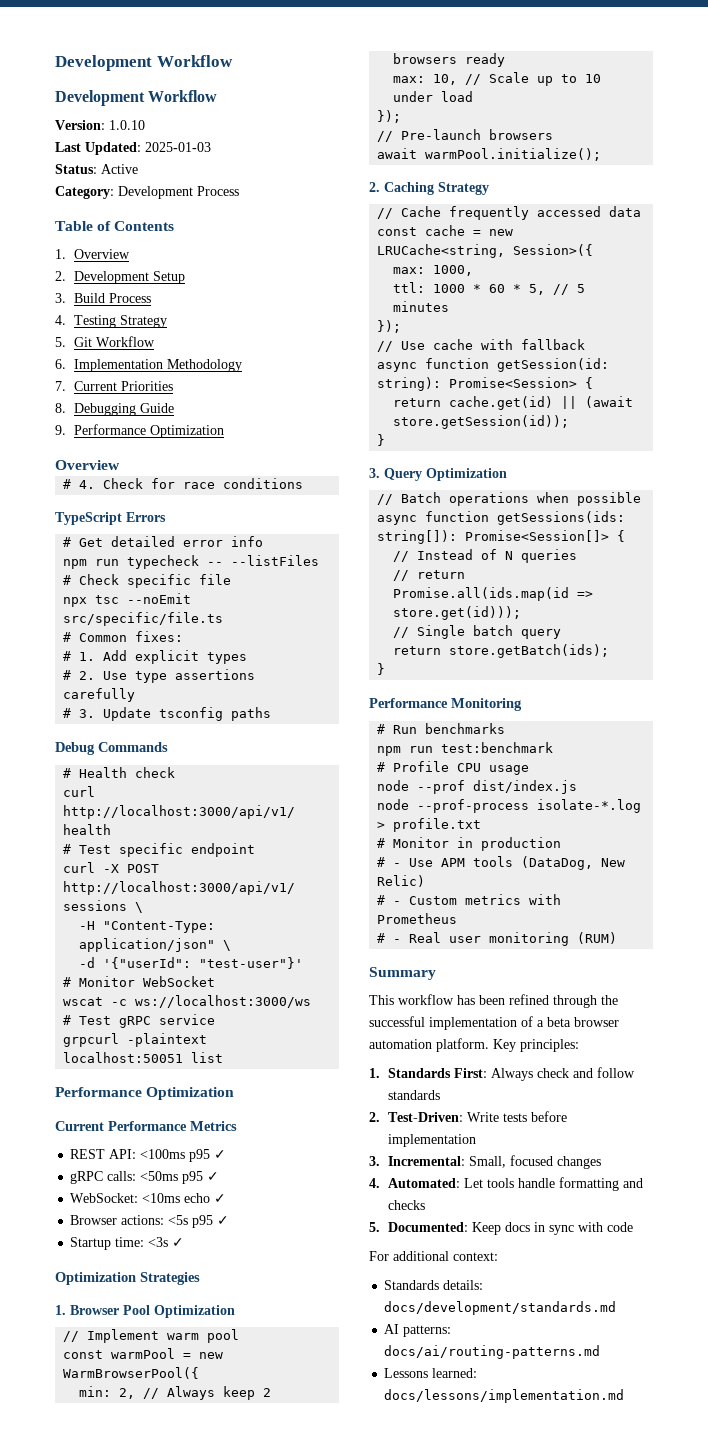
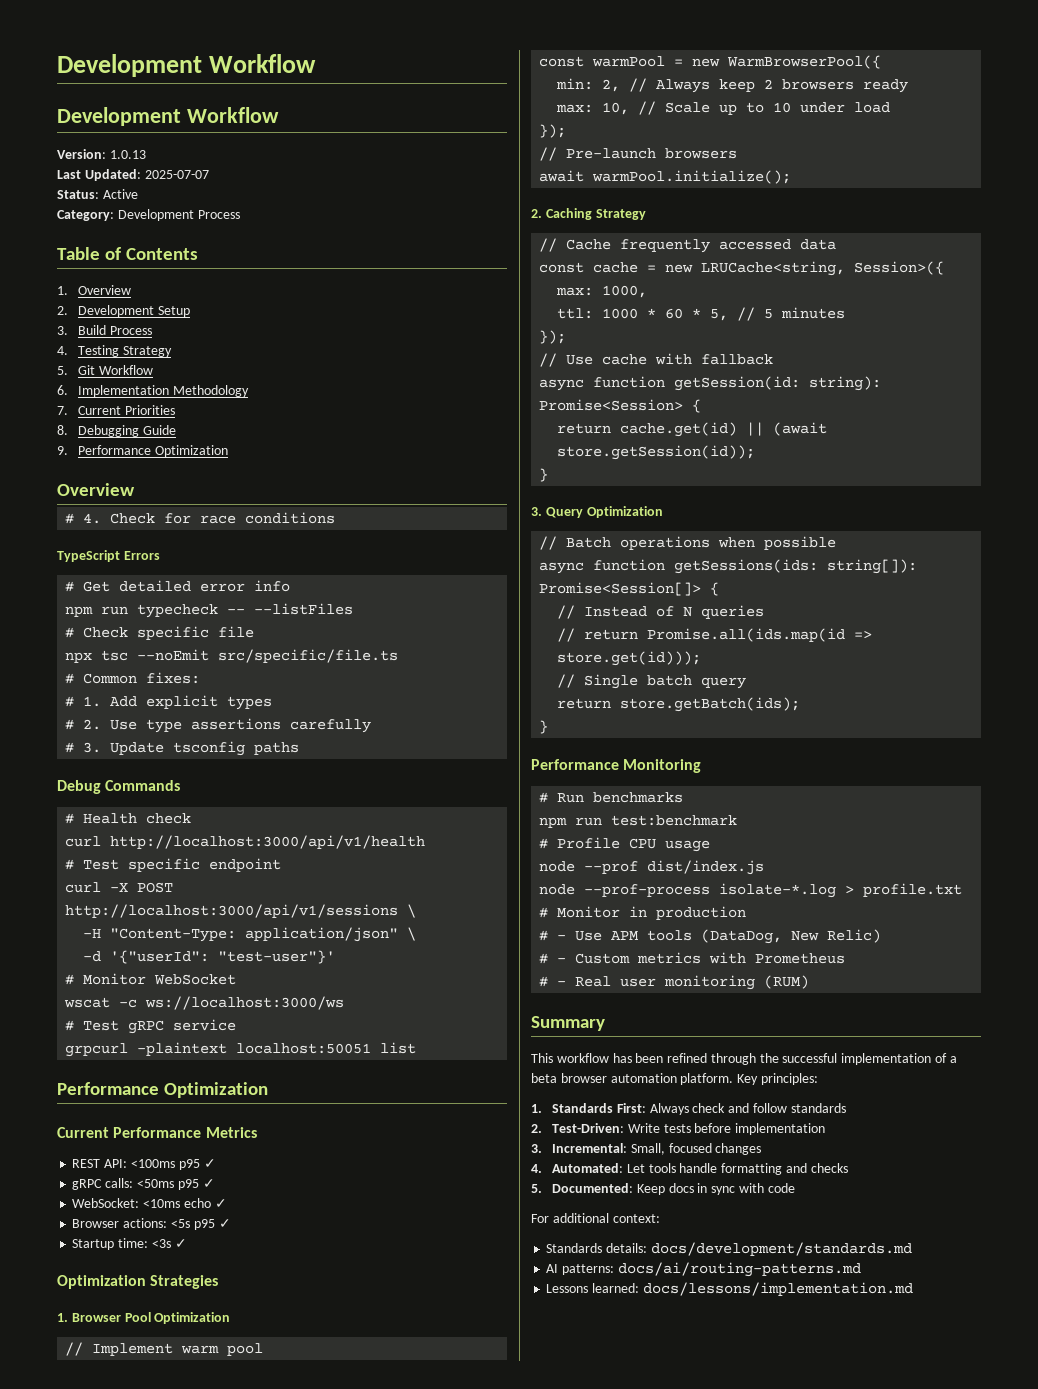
- Version: 1.0.10
+ Version: 1.0.13
- Last Updated: 2025-01-03
+ Last Updated: 2025-07-07

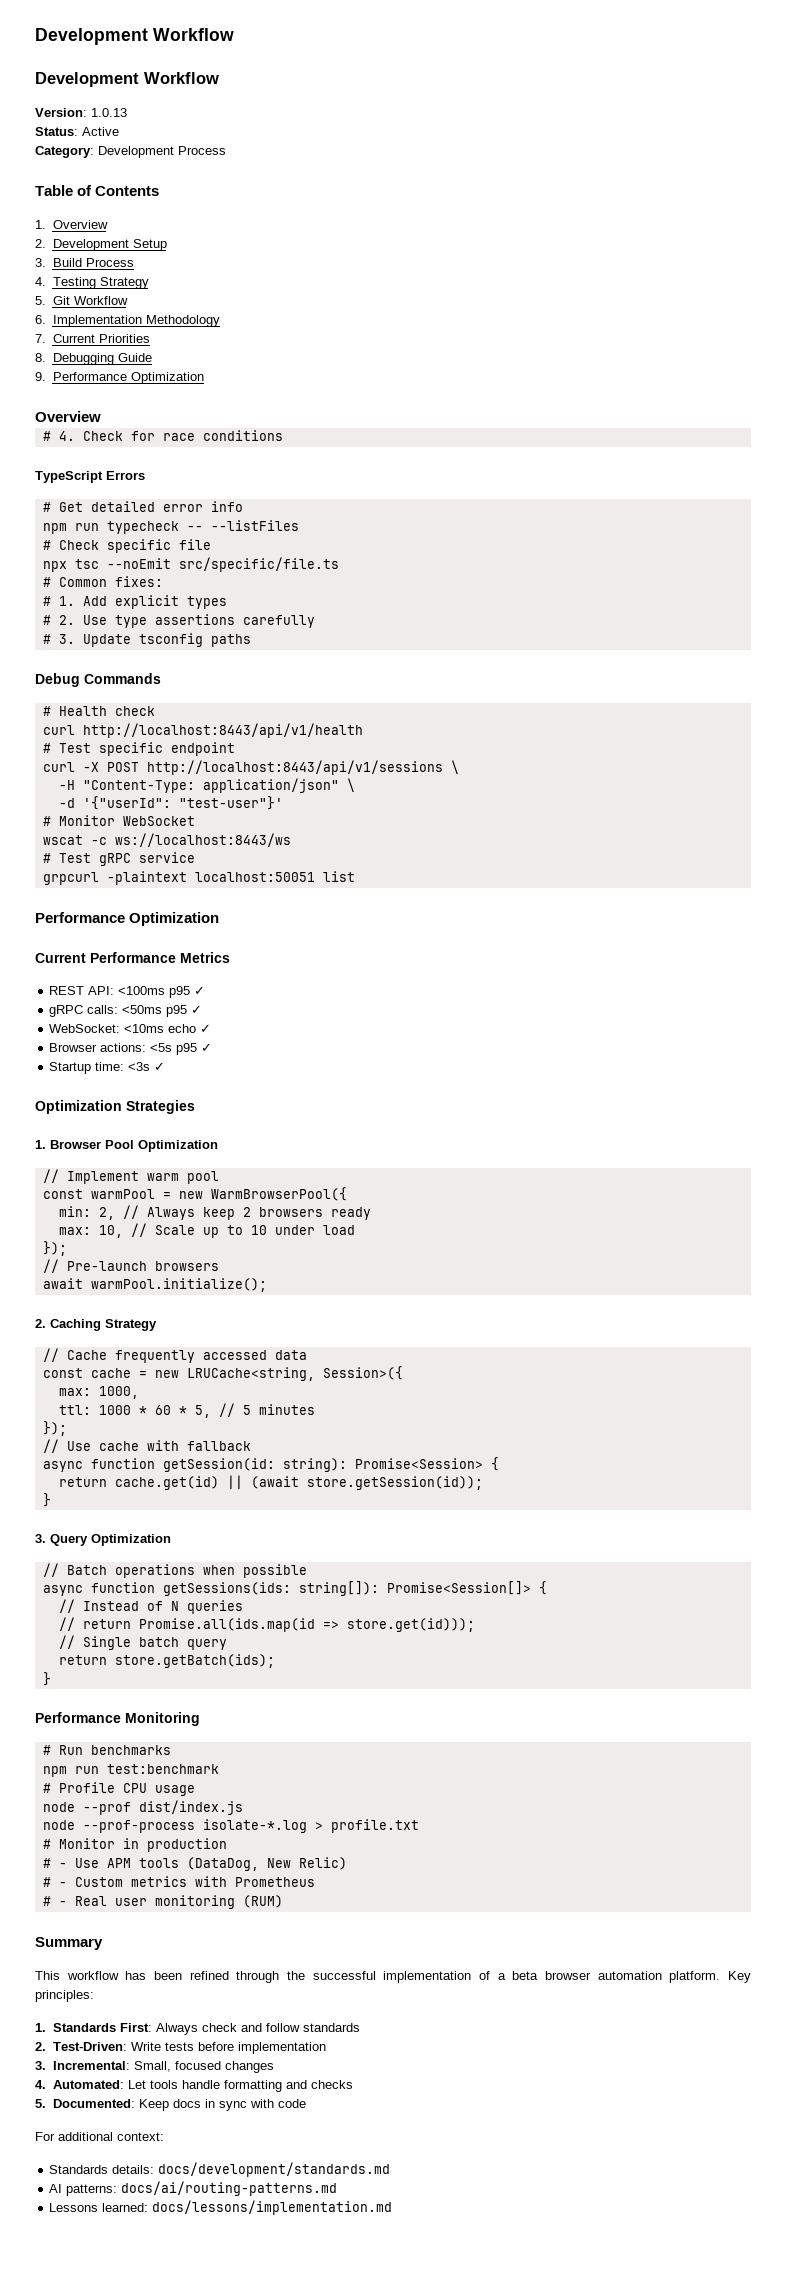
- Last Updated: 2025-07-07
- curl http://localhost:3000/api/v1/health
+ curl http://localhost:8443/api/v1/health
- curl -X POST http://localhost:3000/api/v1/sessions \
+ curl -X POST http://localhost:8443/api/v1/sessions \
- wscat -c ws://localhost:3000/ws
+ wscat -c ws://localhost:8443/ws

